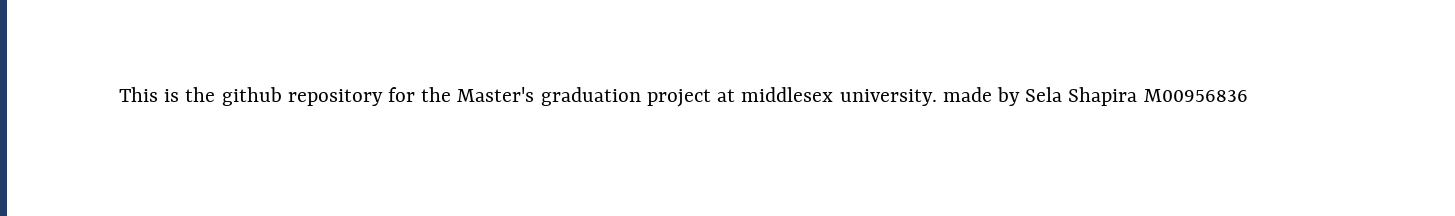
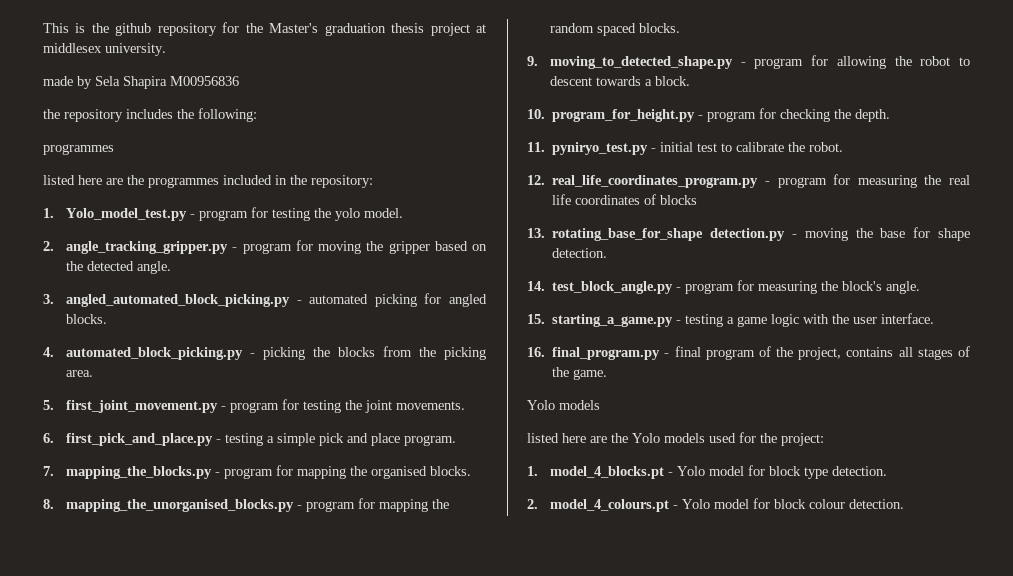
- This is the github repository for the Master's graduation project at middlesex university. made by Sela Shapira M00956836
+ This is the github repository for the Master's graduation thesis project at middlesex university.
+ made by Sela Shapira M00956836
+ the repository includes the following:
+ programmes
+ listed here are the programmes included in the repository:
+ 1. Yolo_model_test.py - program for testing the yolo model.
+ 2. angle_tracking_gripper.py - program for moving the gripper based on the detected angle.
+ 3. angled_automated_block_picking.py - automated picking for angled blocks.
+ 4. automated_block_picking.py - picking the blocks from the picking area.
+ 5. first_joint_movement.py - program for testing the joint movements.
+ 6. first_pick_and_place.py - testing a simple pick and place program.
+ 7. mapping_the_blocks.py - program for mapping the organised blocks.
+ 8. mapping_the_unorganised_blocks.py - program for mapping the random spaced blocks.
+ 9. moving_to_detected_shape.py - program for allowing the robot to descent towards a block.
+ 10. program_for_height.py - program for checking the depth.
+ 11. pyniryo_test.py - initial test to calibrate the robot.
+ 12. real_life_coordinates_program.py - program for measuring the real life coordinates of blocks
+ 13. rotating_base_for_shape detection.py - moving the base for shape detection.
+ 14. test_block_angle.py - program for measuring the block's angle.
+ 15. starting_a_game.py - testing a game logic with the user interface.
+ 16. final_program.py - final program of the project, contains all stages of the game.
+ Yolo models
+ listed here are the Yolo models used for the project:
+ 1. model_4_blocks.pt - Yolo model for block type detection.
+ 2. model_4_colours.pt - Yolo model for block colour detection.

